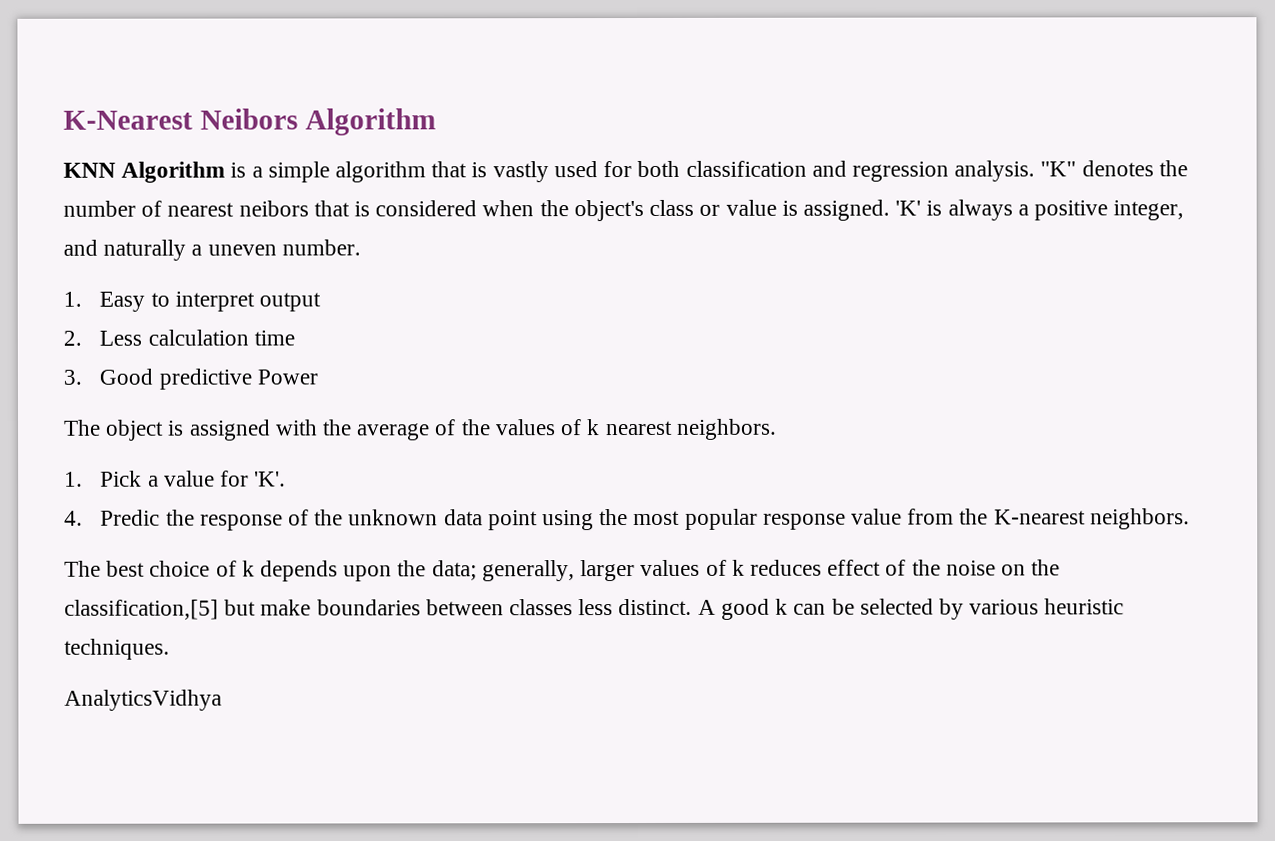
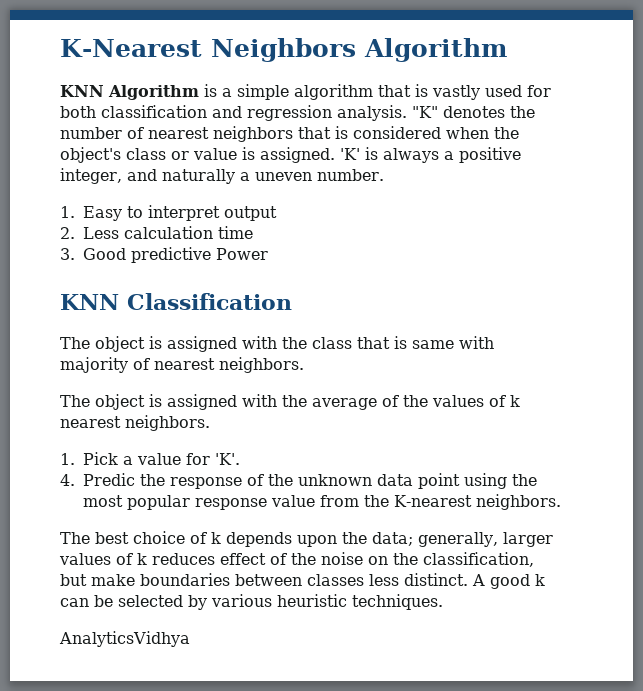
- K-Nearest Neibors Algorithm
+ K-Nearest Neighbors Algorithm
- "K" denotes the number of nearest neibors that is considered when the object's class or value is assigned.
+ "K" denotes the number of nearest neighbors that is considered when the object's class or value is assigned.
+ KNN Classification
+ The object is assigned with the class that is same with majority of nearest neighbors.
- The best choice of k depends upon the data; generally, larger values of k reduces effect of the noise on the classification,[5] but make boundaries between classes less distinct.
+ The best choice of k depends upon the data; generally, larger values of k reduces effect of the noise on the classification, but make boundaries between classes less distinct.

